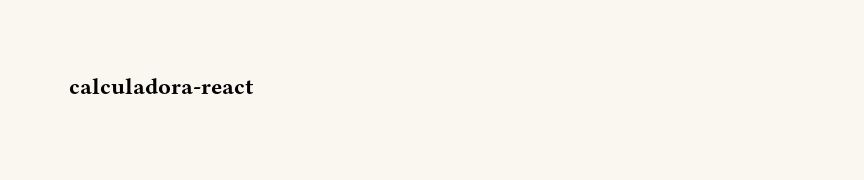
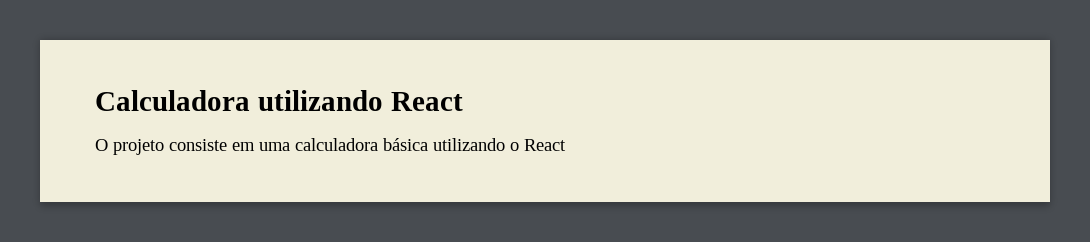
- calculadora-react
+ Calculadora utilizando React
+ O projeto consiste em uma calculadora básica utilizando o React

